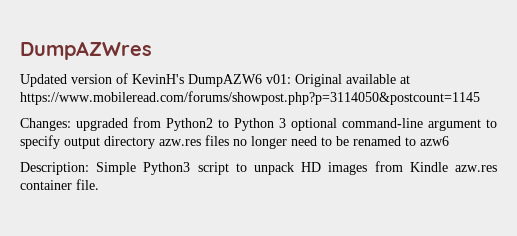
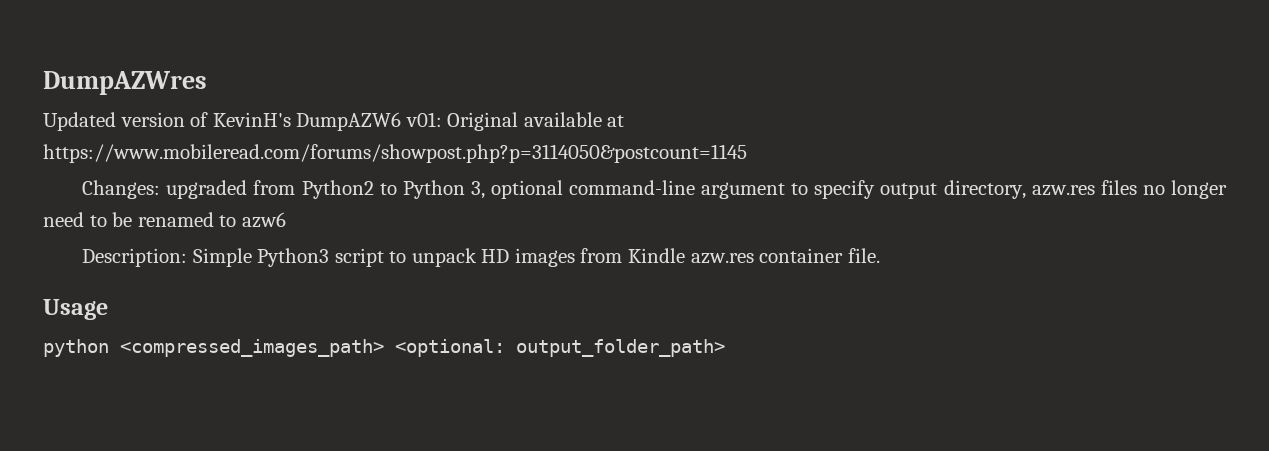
- Changes: upgraded from Python2 to Python 3 optional command-line argument to specify output directory azw.res files no longer need to be renamed to azw6
+ Changes: upgraded from Python2 to Python 3, optional command-line argument to specify output directory, azw.res files no longer need to be renamed to azw6
+ Usage
+ python <compressed_images_path> <optional: output_folder_path>

